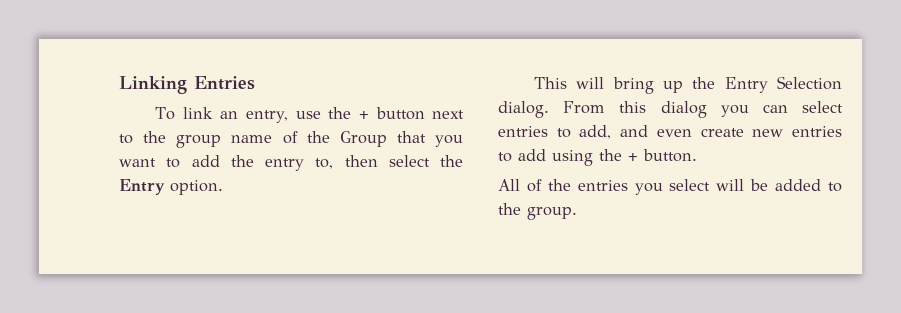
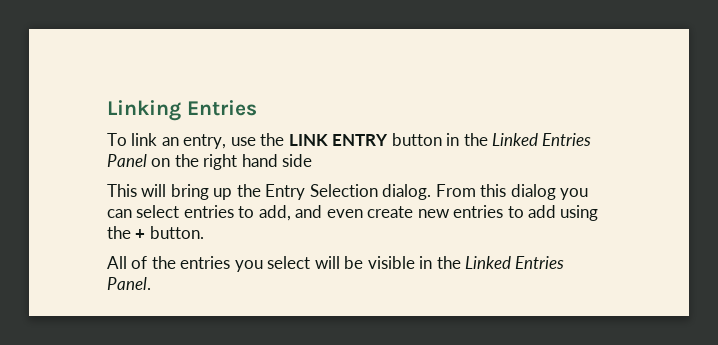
- To link an entry, use the + button next to the group name of the Group that you want to add the entry to, then select the Entry option.
+ To link an entry, use the LINK ENTRY button in the Linked Entries Panel on the right hand side
- All of the entries you select will be added to the group.
+ All of the entries you select will be visible in the Linked Entries Panel.

